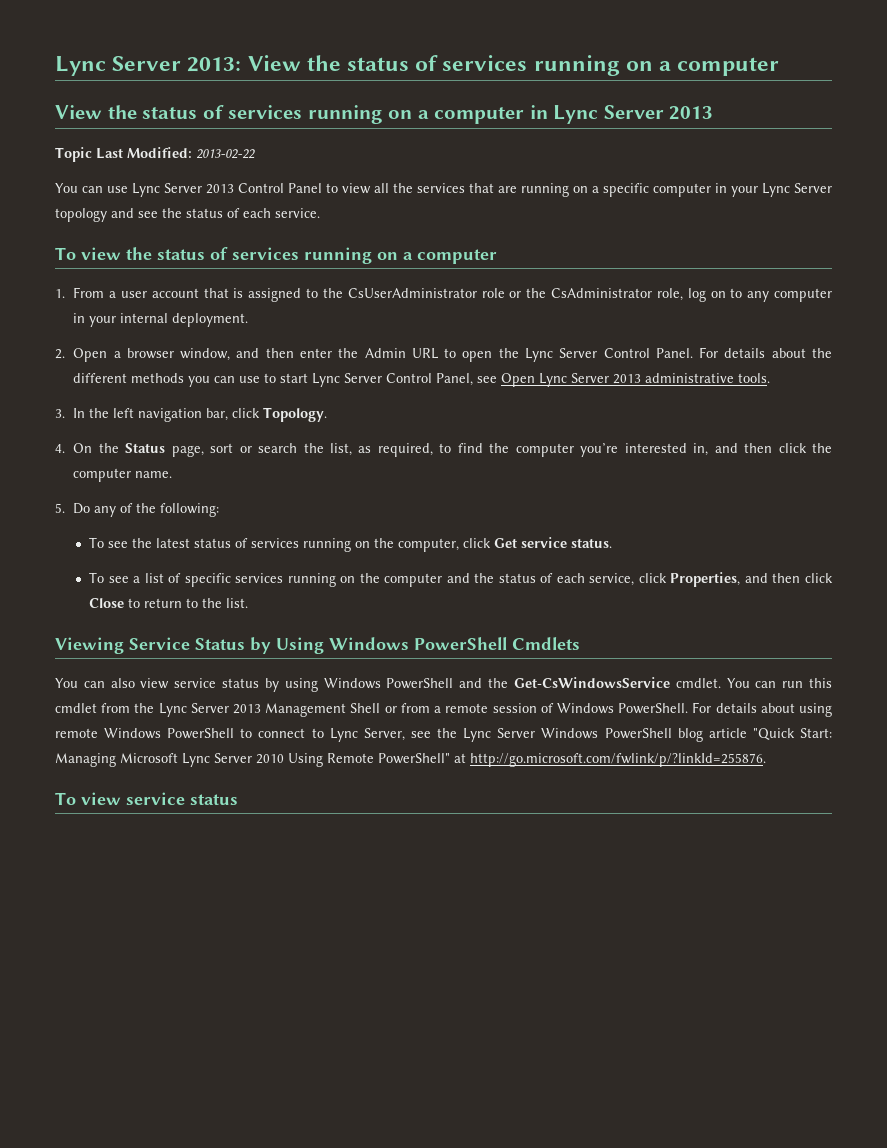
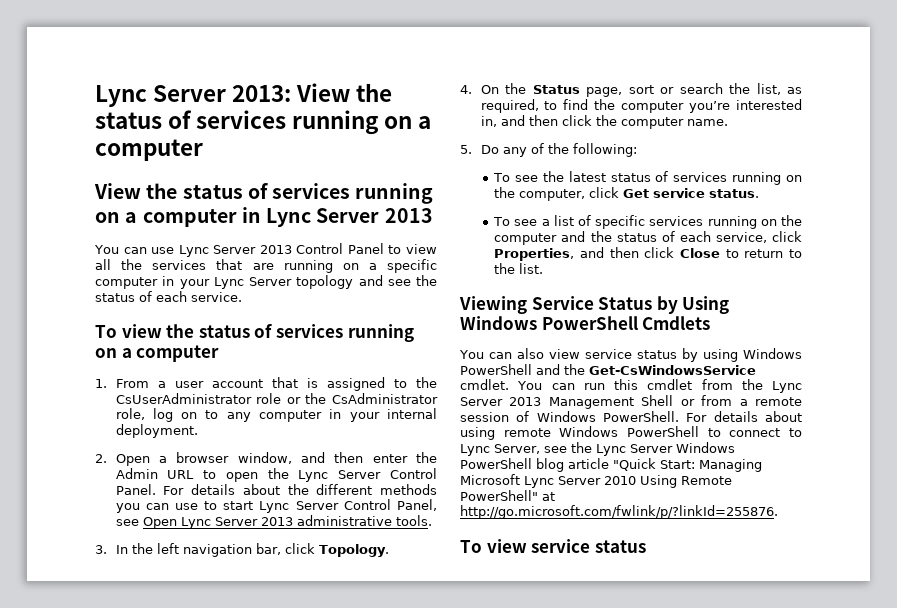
- Topic Last Modified: 2013-02-22

